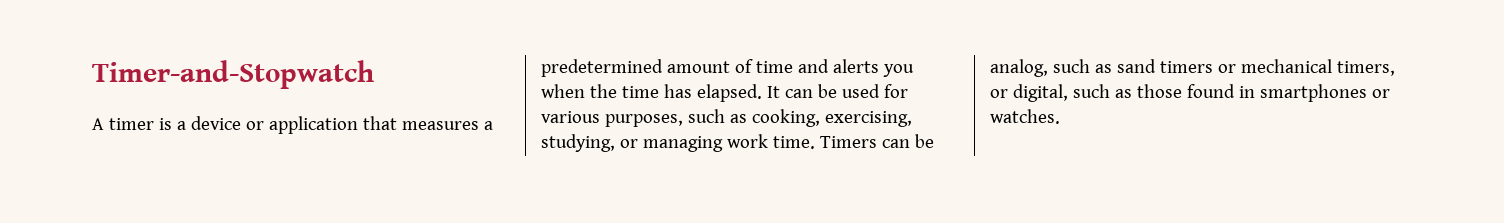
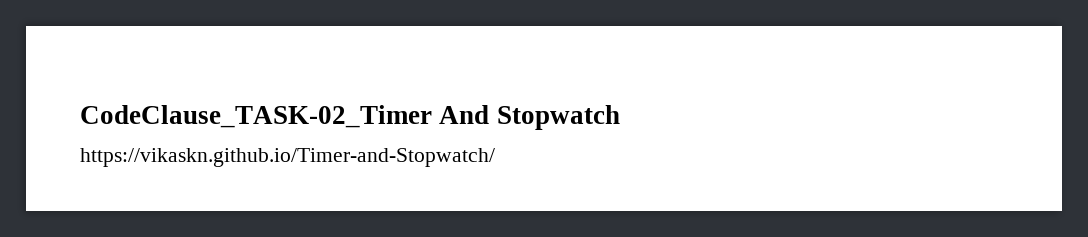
- Timer-and-Stopwatch
- A timer is a device or application that measures a predetermined amount of time and alerts you when the time has elapsed. It can be used for various purposes, such as cooking, exercising, studying, or managing work time. Timers can be analog, such as sand timers or mechanical timers, or digital, such as those found in smartphones or watches.
+ CodeClause_TASK-02_Timer And Stopwatch
+ https://vikaskn.github.io/Timer-and-Stopwatch/

